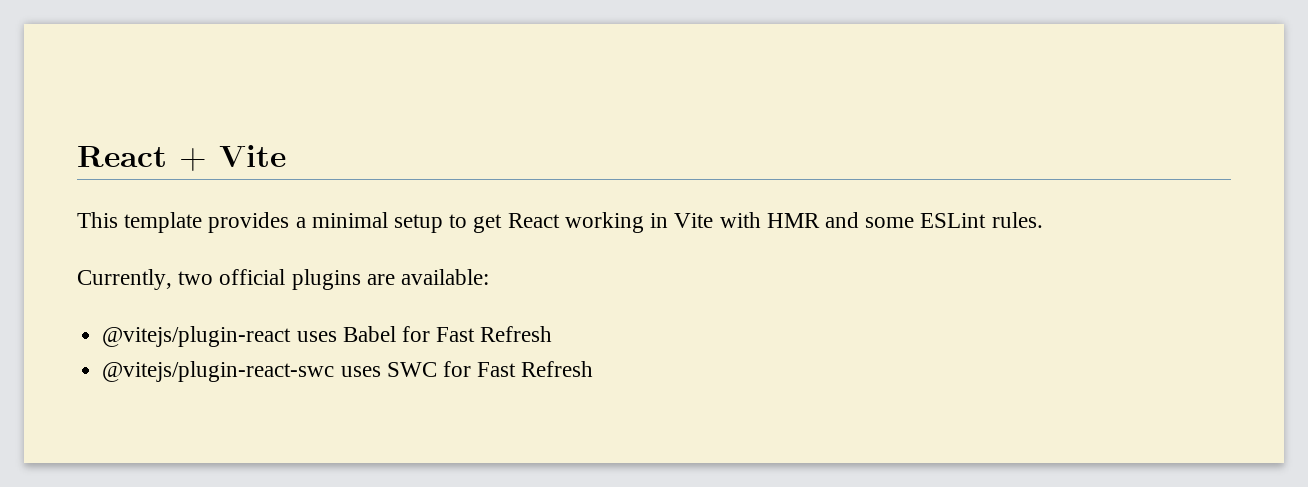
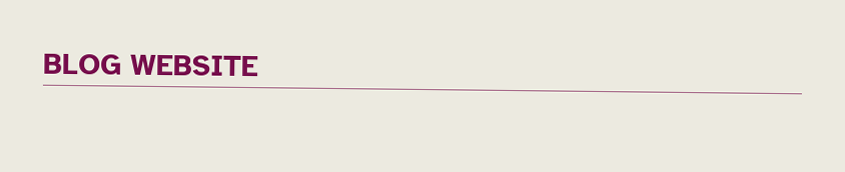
- React + Vite
- This template provides a minimal setup to get React working in Vite with HMR and some ESLint rules.
- Currently, two official plugins are available:
- @vitejs/plugin-react uses Babel for Fast Refresh
- @vitejs/plugin-react-swc uses SWC for Fast Refresh
+ BLOG WEBSITE

